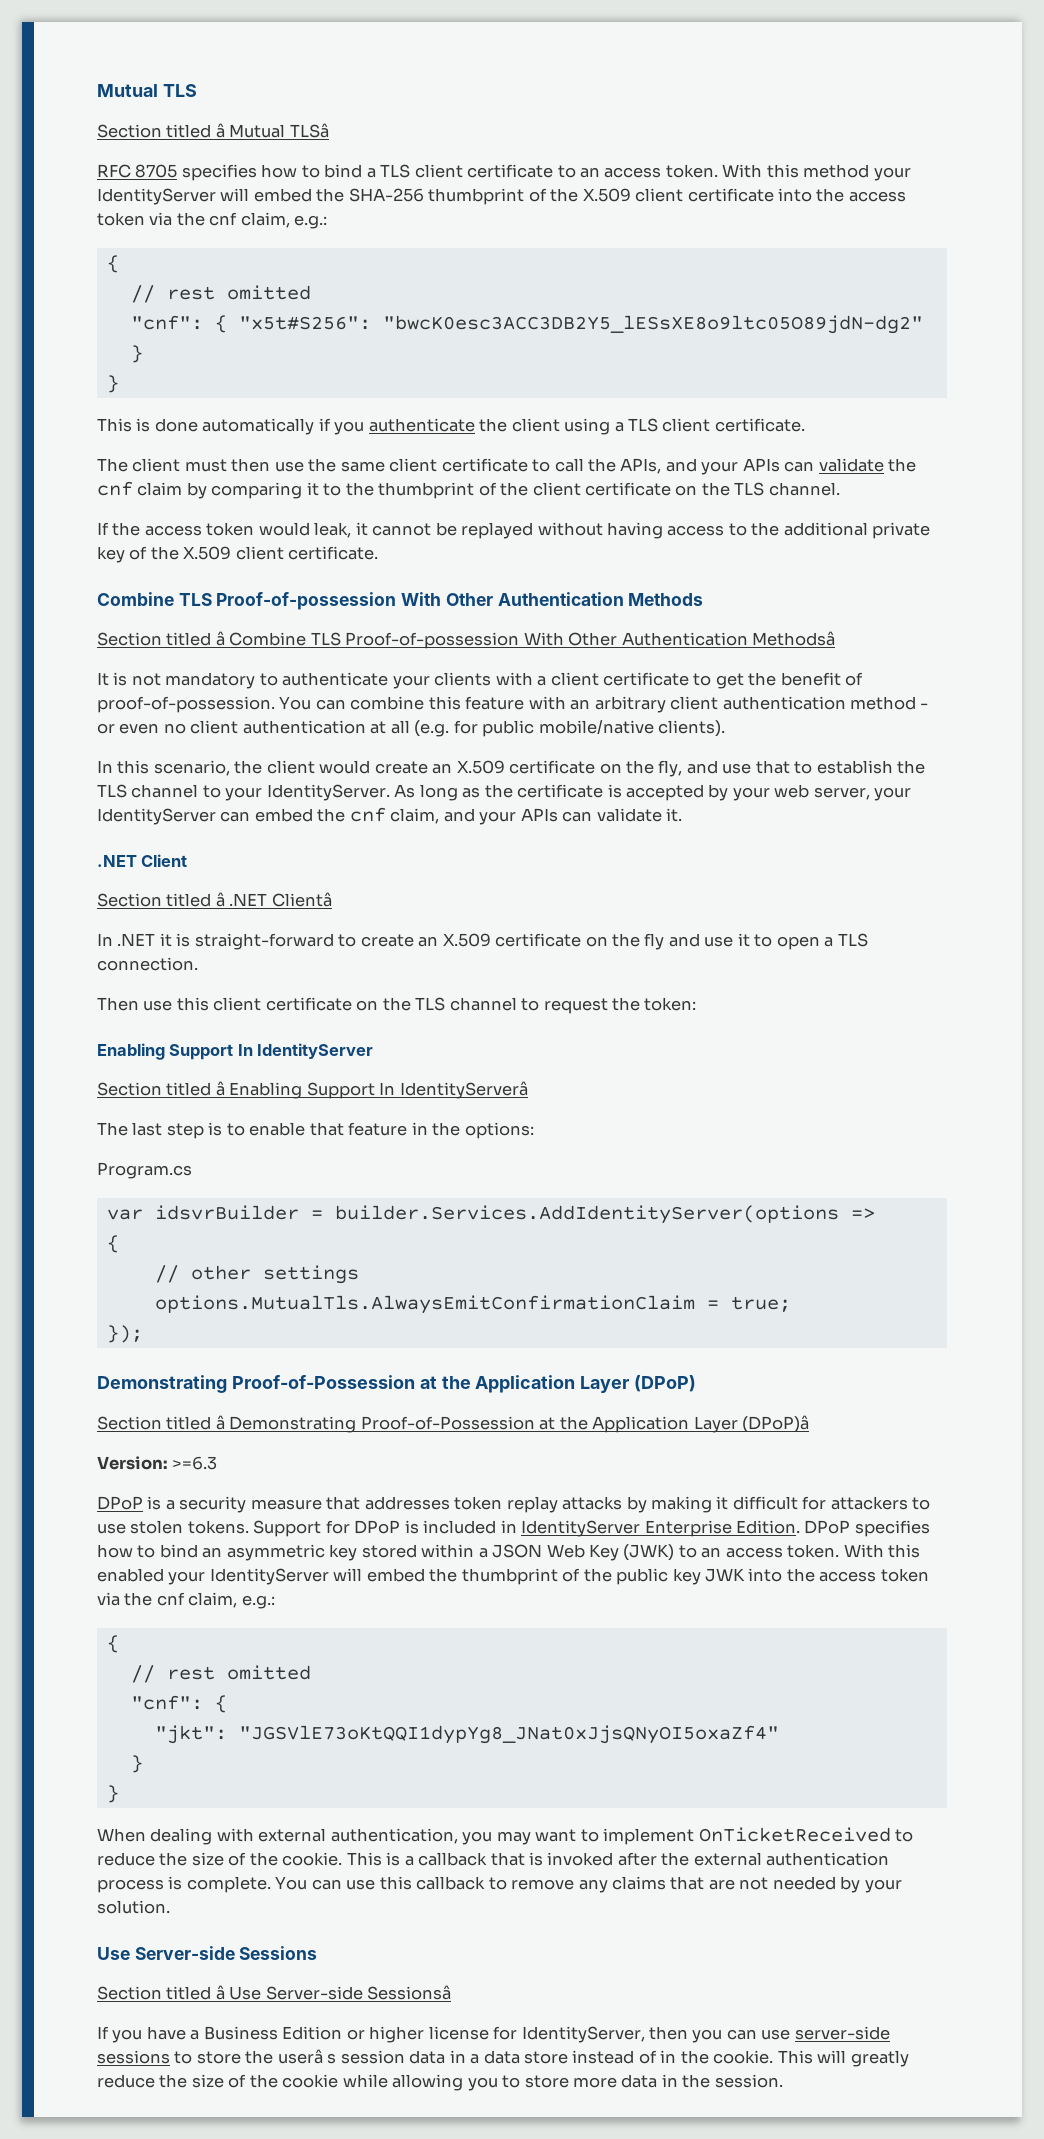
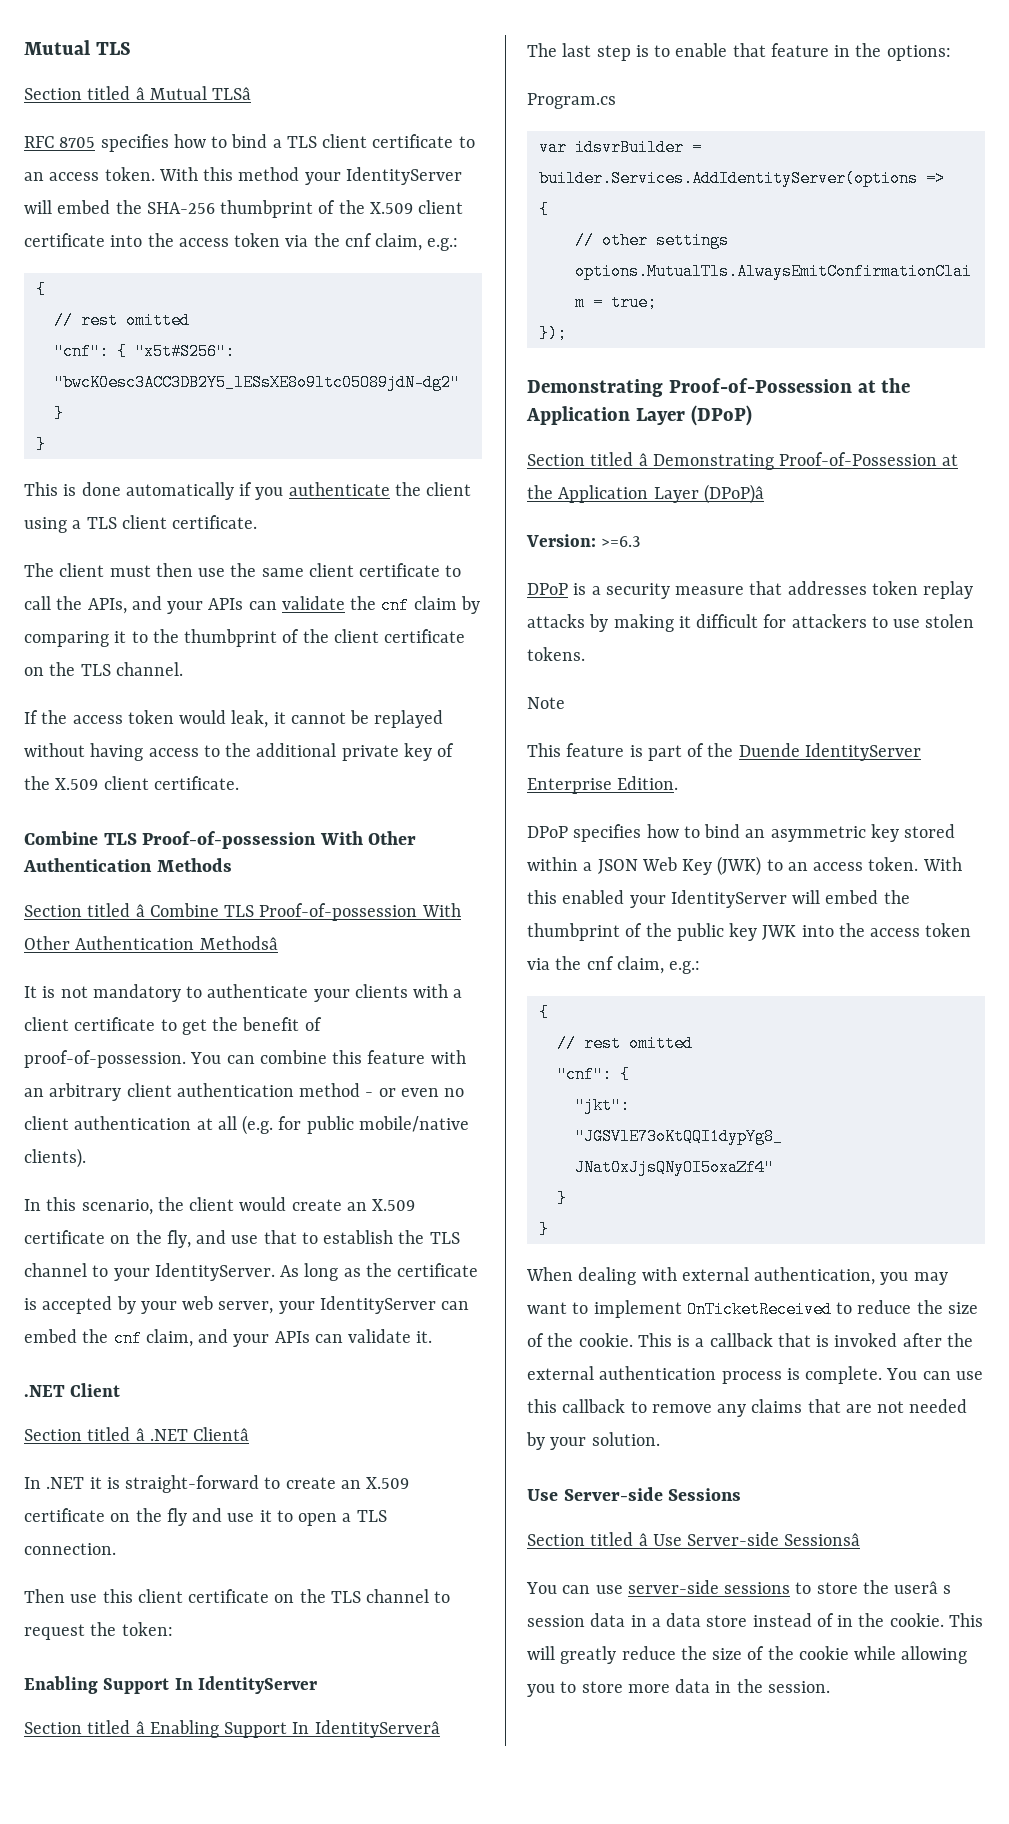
- DPoP is a security measure that addresses token replay attacks by making it difficult for attackers to use stolen tokens. Support for DPoP is included in IdentityServer Enterprise Edition. DPoP specifies how to bind an asymmetric key stored within a JSON Web Key (JWK) to an access token.
+ DPoP is a security measure that addresses token replay attacks by making it difficult for attackers to use stolen tokens.
+ Note
+ This feature is part of the Duende IdentityServer Enterprise Edition.
+ DPoP specifies how to bind an asymmetric key stored within a JSON Web Key (JWK) to an access token.
- If you have a Business Edition or higher license for IdentityServer, then you can use server-side sessions to store the userâ s session data in a data store instead of in the cookie.
+ You can use server-side sessions to store the userâ s session data in a data store instead of in the cookie.

